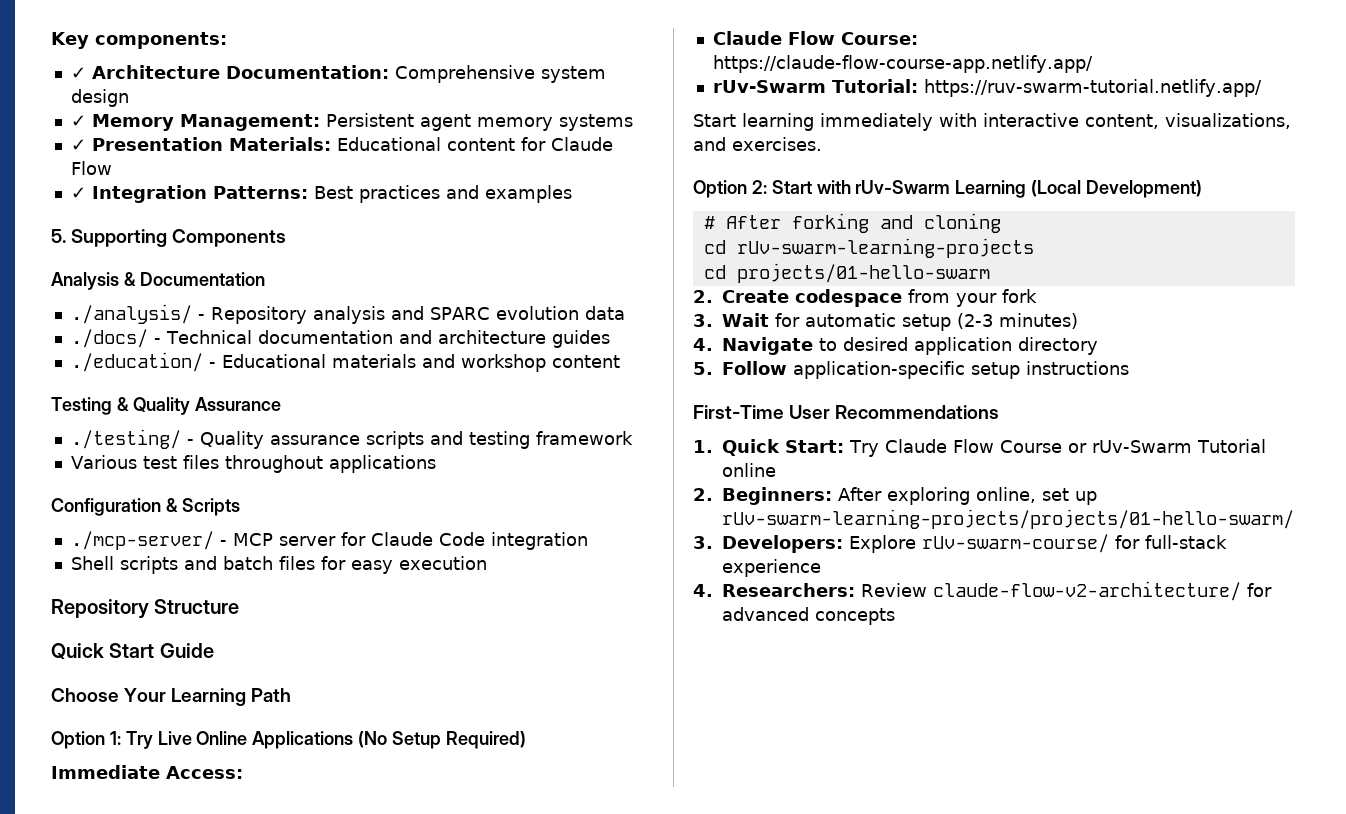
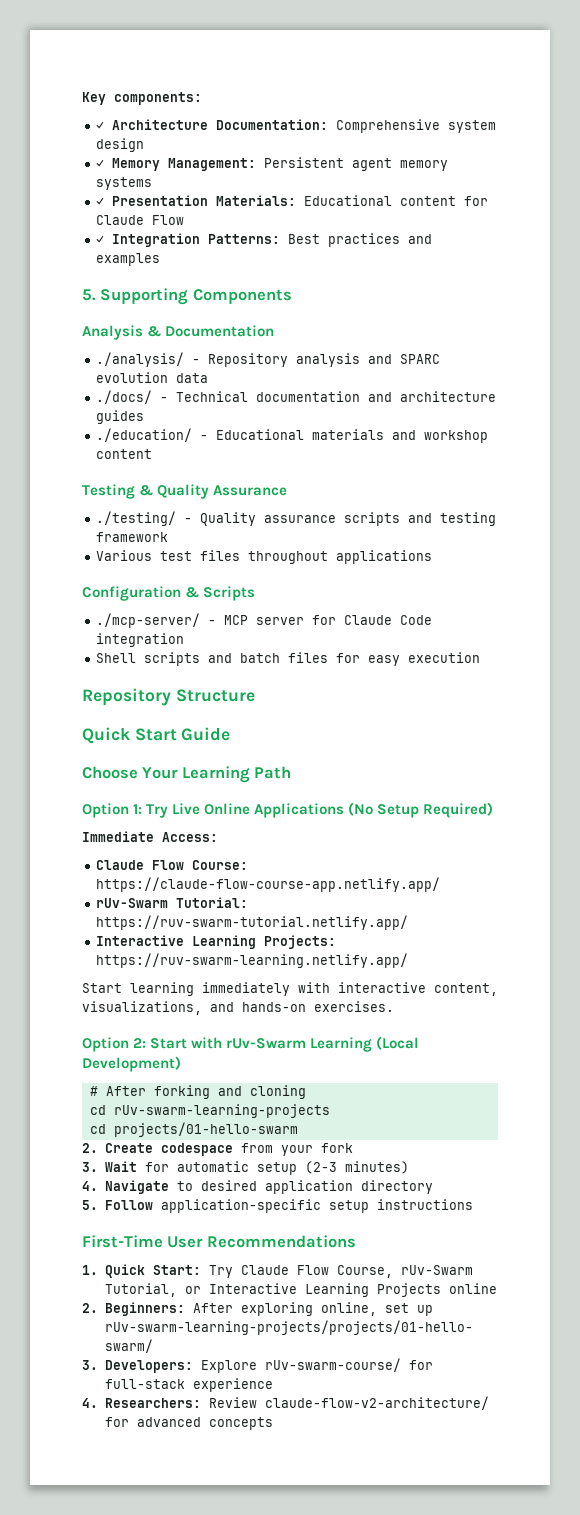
+ Interactive Learning Projects: https://ruv-swarm-learning.netlify.app/
- Start learning immediately with interactive content, visualizations, and exercises.
+ Start learning immediately with interactive content, visualizations, and hands-on exercises.
- 1. Quick Start: Try Claude Flow Course or rUv-Swarm Tutorial online
+ 1. Quick Start: Try Claude Flow Course, rUv-Swarm Tutorial, or Interactive Learning Projects online

